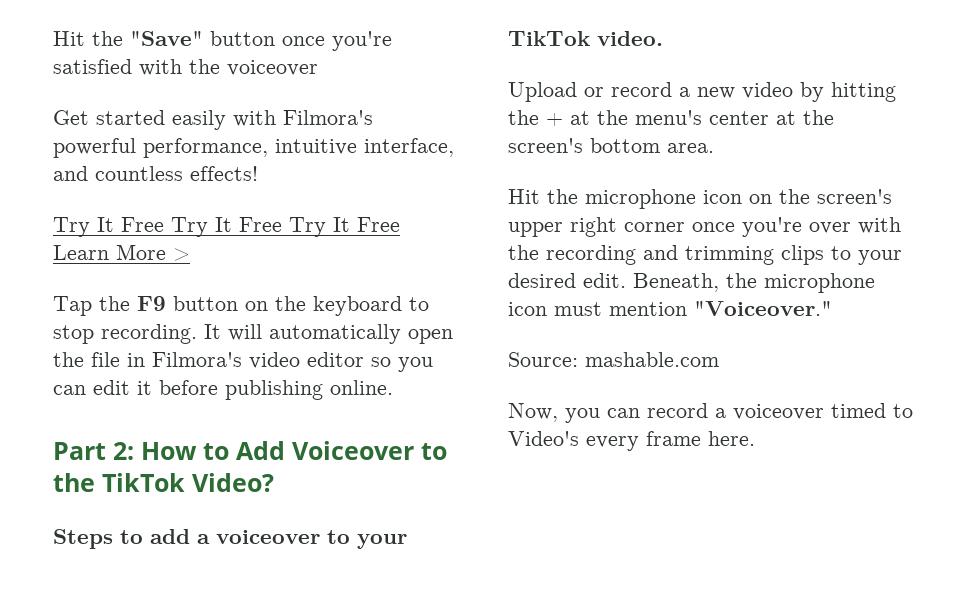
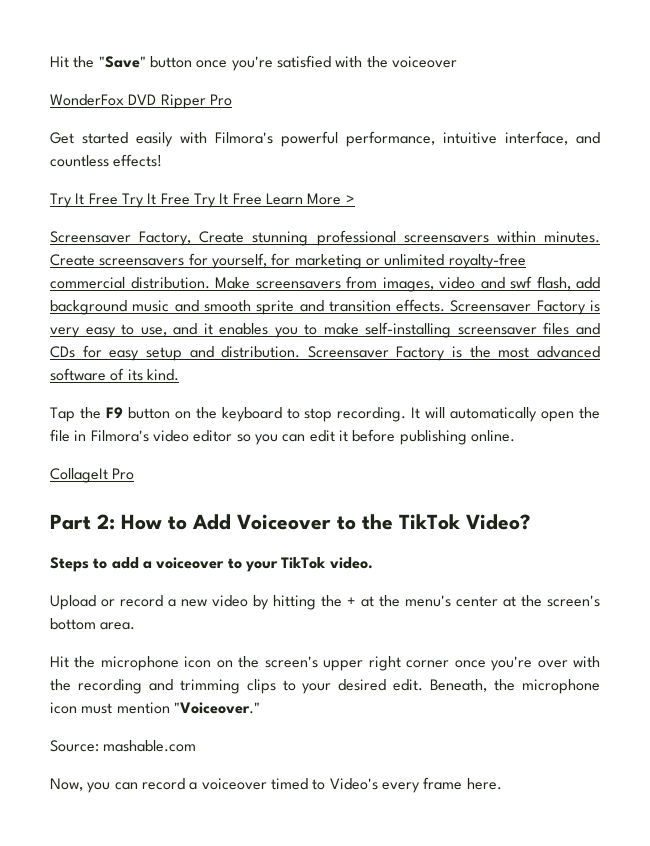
+ WonderFox DVD Ripper Pro
+ Screensaver Factory, Create stunning professional screensavers within minutes. Create screensavers for yourself, for marketing or unlimited royalty-free commercial distribution. Make screensavers from images, video and swf flash, add background music and smooth sprite and transition effects. Screensaver Factory is very easy to use, and it enables you to make self-installing screensaver files and CDs for easy setup and distribution. Screensaver Factory is the most advanced software of its kind.
+ CollageIt Pro

